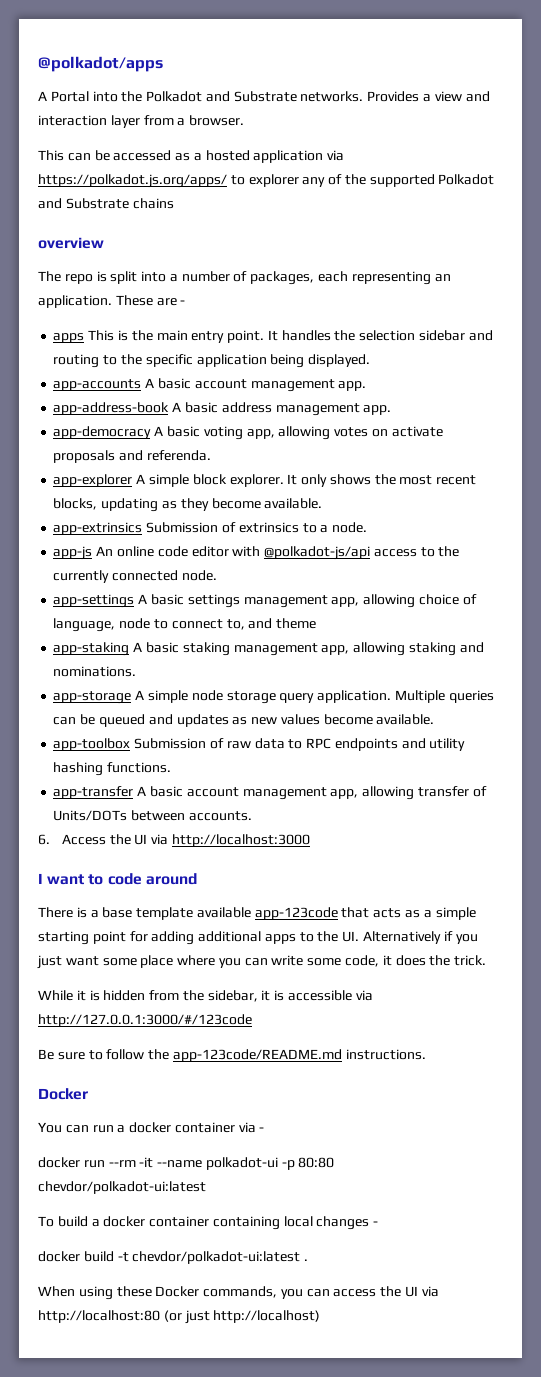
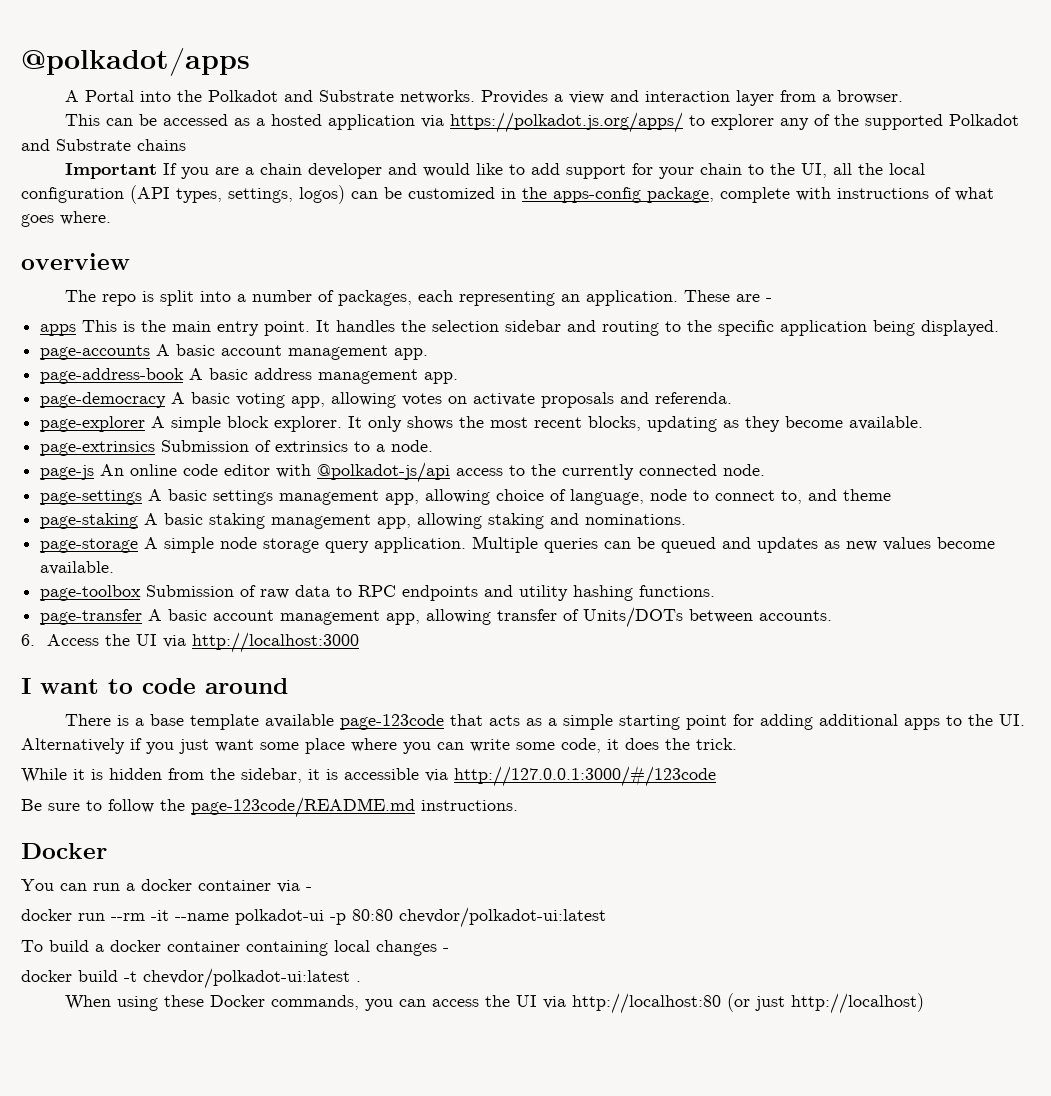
+ Important If you are a chain developer and would like to add support for your chain to the UI, all the local configuration (API types, settings, logos) can be customized in the apps-config package, complete with instructions of what goes where.
- app-accounts A basic account management app.
+ page-accounts A basic account management app.
- app-address-book A basic address management app.
+ page-address-book A basic address management app.
- app-democracy A basic voting app, allowing votes on activate proposals and referenda.
+ page-democracy A basic voting app, allowing votes on activate proposals and referenda.
- app-explorer A simple block explorer.
+ page-explorer A simple block explorer.
- app-extrinsics Submission of extrinsics to a node.
+ page-extrinsics Submission of extrinsics to a node.
- app-js An online code editor with @polkadot-js/api access to the currently connected node.
+ page-js An online code editor with @polkadot-js/api access to the currently connected node.
- app-settings A basic settings management app, allowing choice of language, node to connect to, and theme
+ page-settings A basic settings management app, allowing choice of language, node to connect to, and theme
- app-staking A basic staking management app, allowing staking and nominations.
+ page-staking A basic staking management app, allowing staking and nominations.
- app-storage A simple node storage query application.
+ page-storage A simple node storage query application.
- app-toolbox Submission of raw data to RPC endpoints and utility hashing functions.
+ page-toolbox Submission of raw data to RPC endpoints and utility hashing functions.
- app-transfer A basic account management app, allowing transfer of Units/DOTs between accounts.
+ page-transfer A basic account management app, allowing transfer of Units/DOTs between accounts.
- There is a base template available app-123code that acts as a simple starting point for adding additional apps to the UI. Alternatively if you just want some place where you can write some code, it does the trick.
+ There is a base template available page-123code that acts as a simple starting point for adding additional apps to the UI. Alternatively if you just want some place where you can write some code, it does the trick.
- Be sure to follow the app-123code/README.md instructions.
+ Be sure to follow the page-123code/README.md instructions.

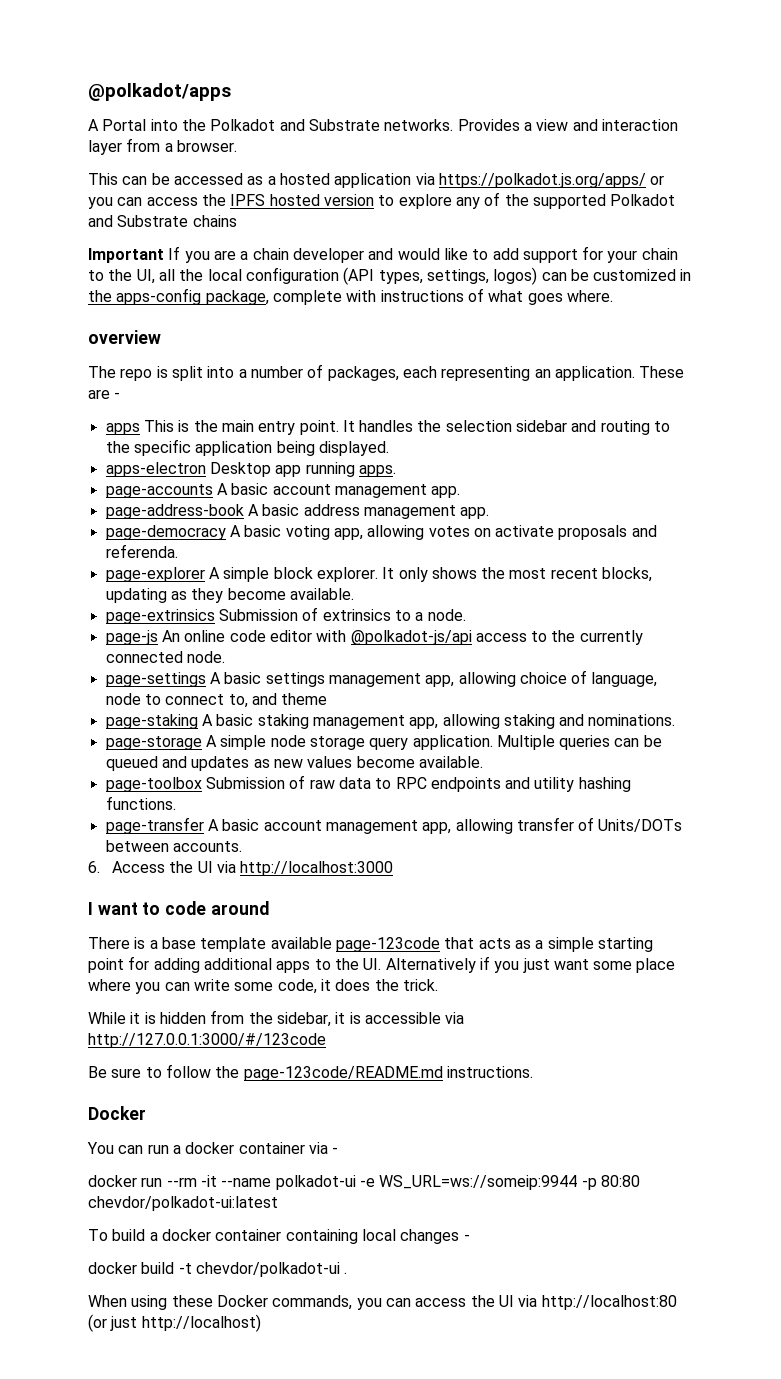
- This can be accessed as a hosted application via https://polkadot.js.org/apps/ to explorer any of the supported Polkadot and Substrate chains
+ This can be accessed as a hosted application via https://polkadot.js.org/apps/ or you can access the IPFS hosted version to explore any of the supported Polkadot and Substrate chains
+ apps-electron Desktop app running apps.
- docker run --rm -it --name polkadot-ui -p 80:80 chevdor/polkadot-ui:latest
+ docker run --rm -it --name polkadot-ui -e WS_URL=ws://someip:9944 -p 80:80 chevdor/polkadot-ui:latest
- docker build -t chevdor/polkadot-ui:latest .
+ docker build -t chevdor/polkadot-ui .

